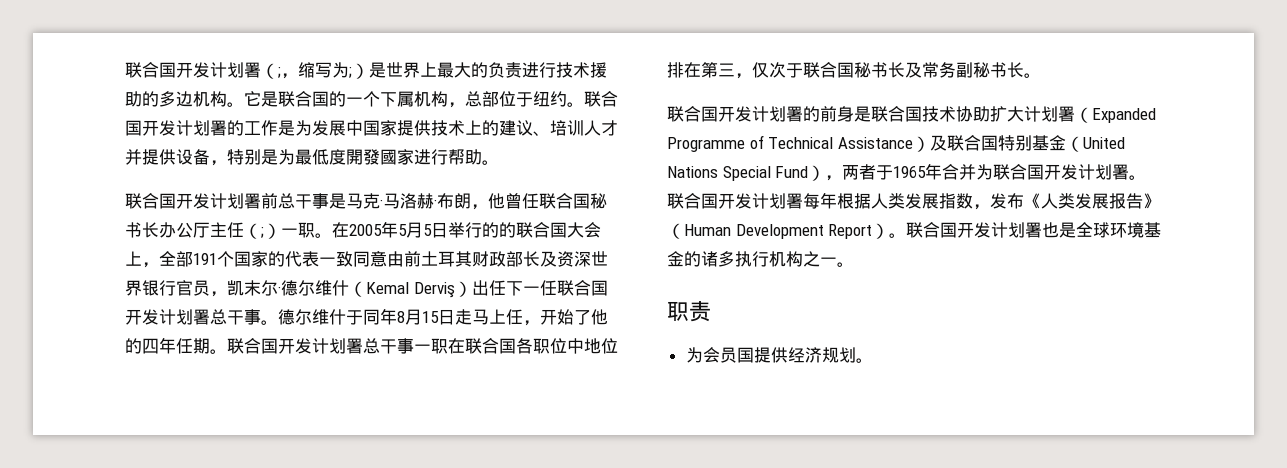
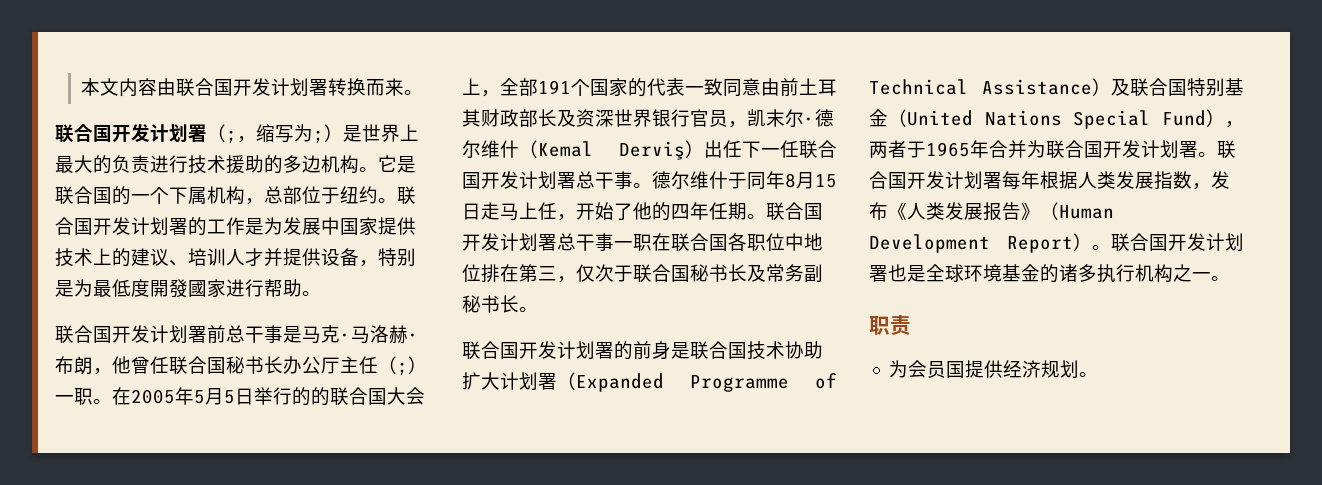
+ 本文内容由联合国开发计划署转换而来。

